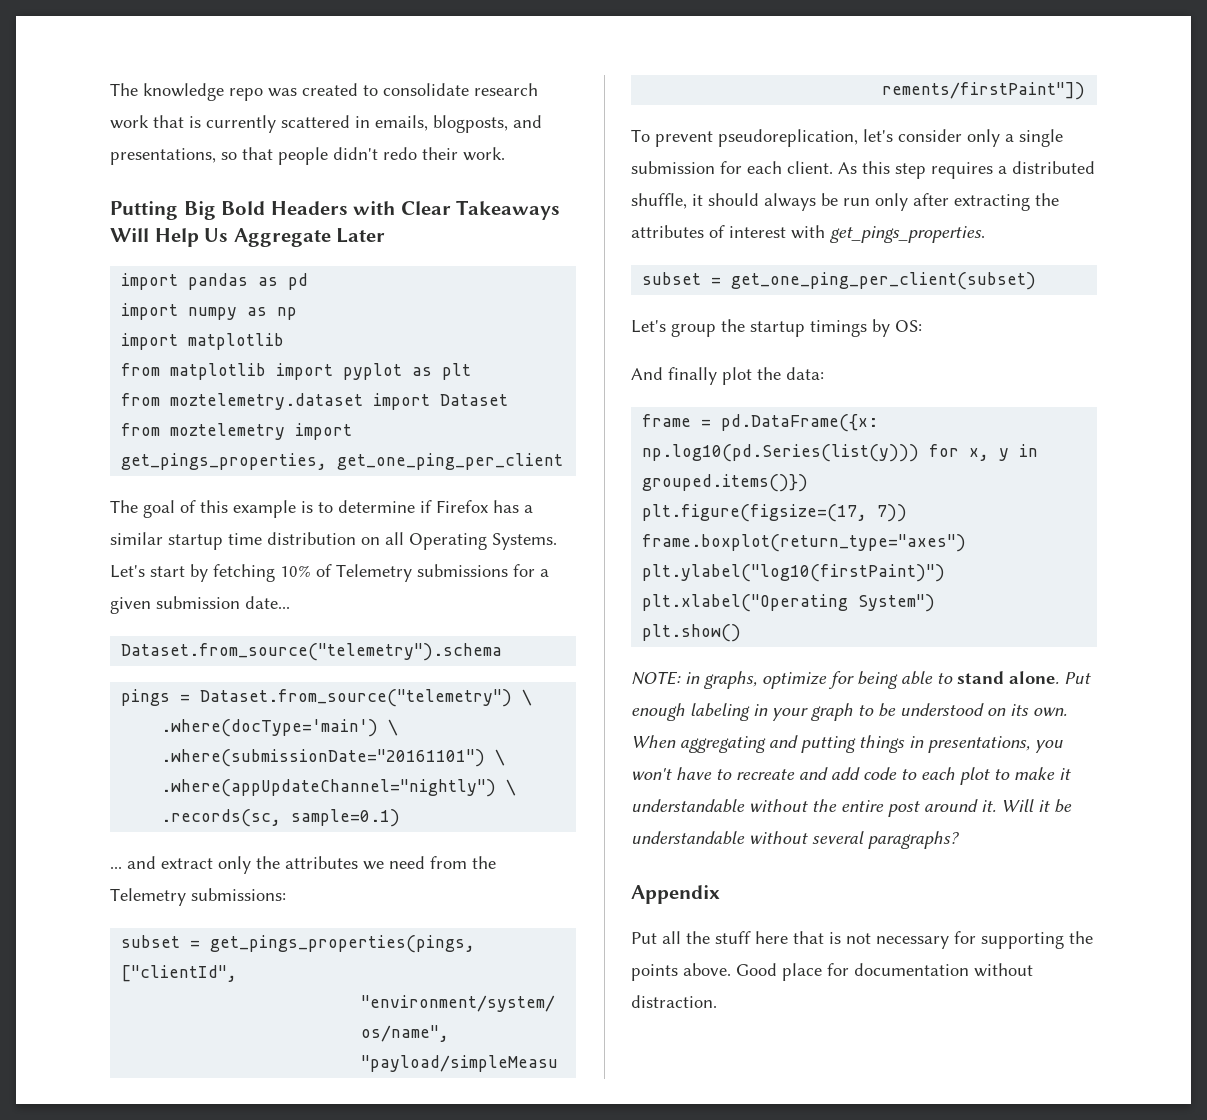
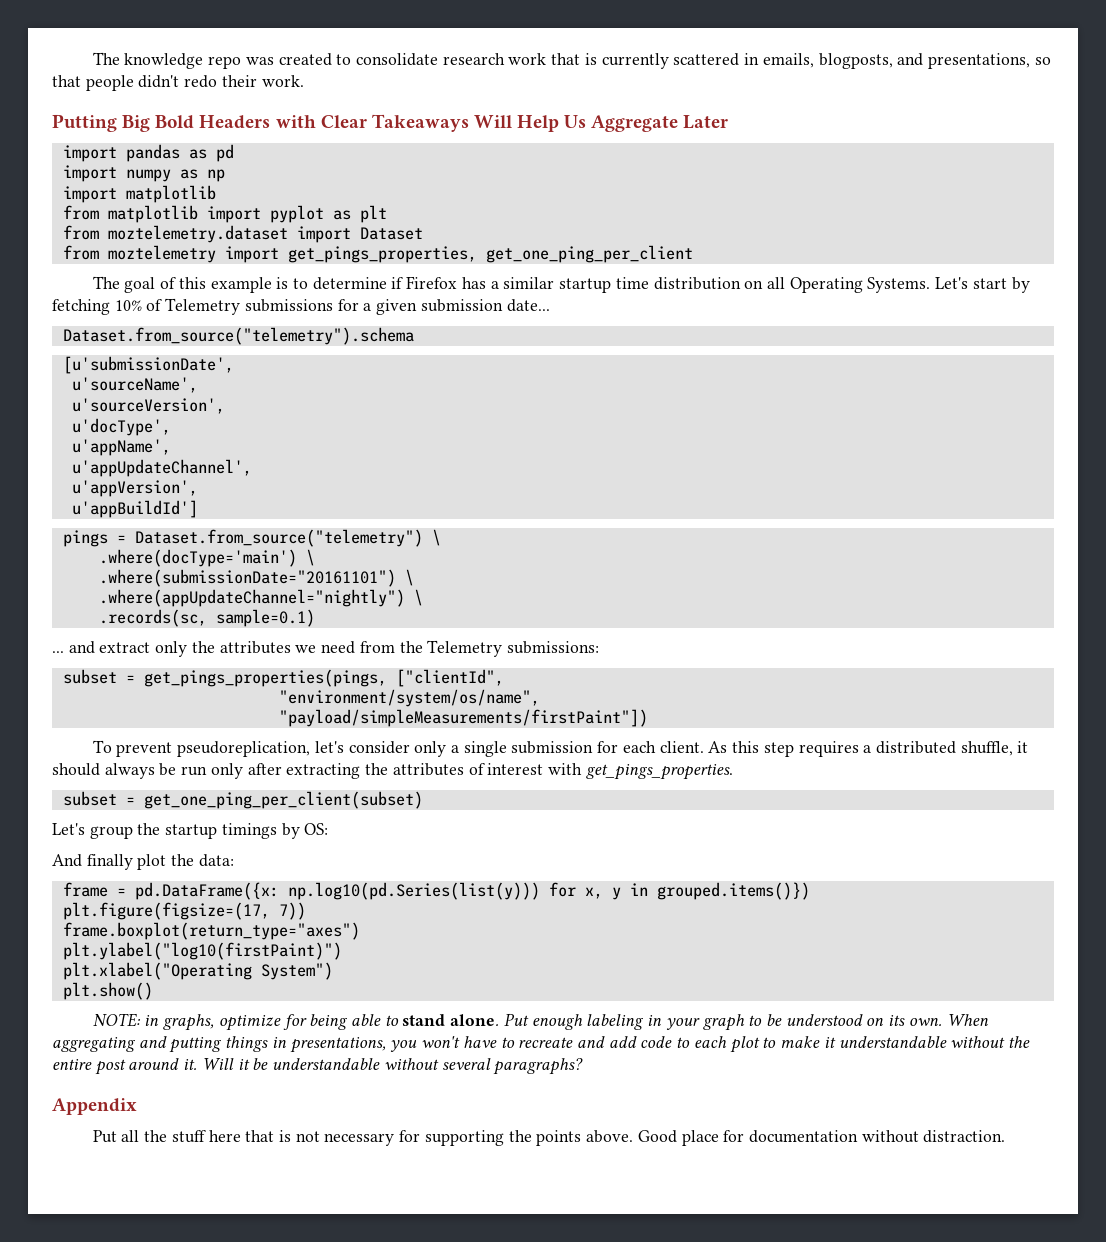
+ [u'submissionDate',
+ u'sourceName',
+ u'sourceVersion',
+ u'docType',
+ u'appName',
+ u'appUpdateChannel',
+ u'appVersion',
+ u'appBuildId']

